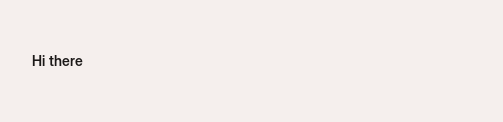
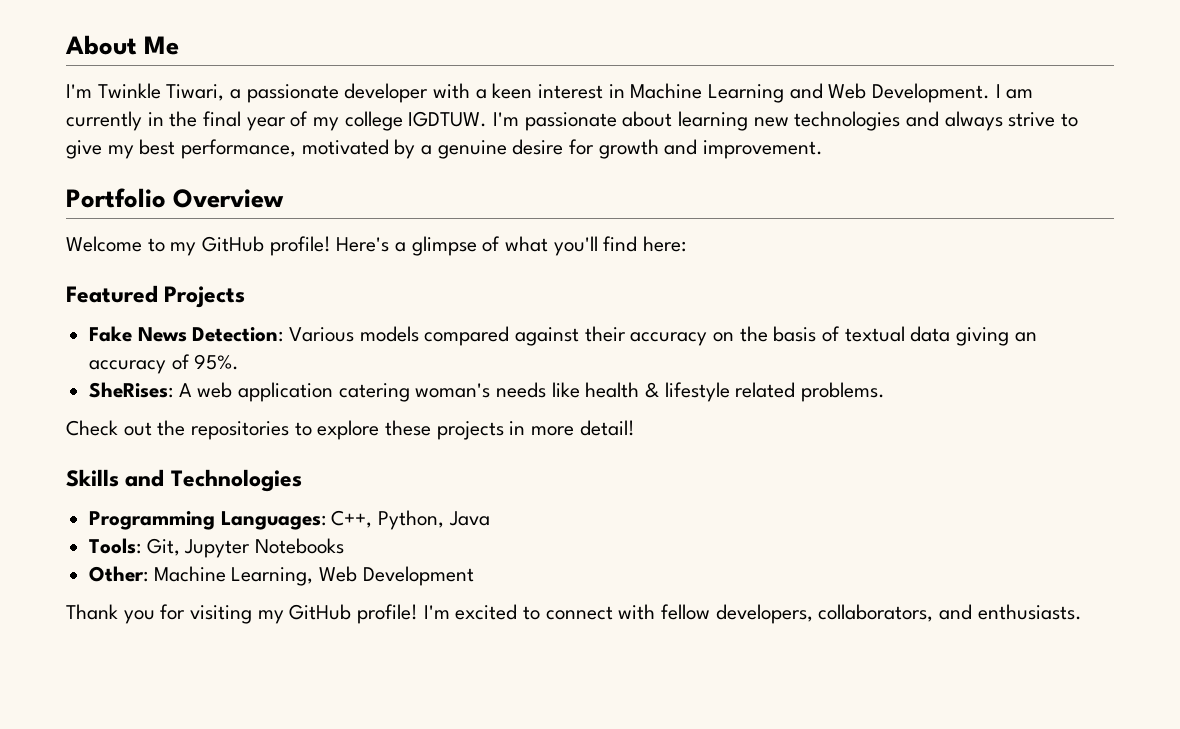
- Hi there
+ About Me
+ I'm Twinkle Tiwari, a passionate developer with a keen interest in Machine Learning and Web Development. I am currently in the final year of my college IGDTUW. I'm passionate about learning new technologies and always strive to give my best performance, motivated by a genuine desire for growth and improvement.
+ Portfolio Overview
+ Welcome to my GitHub profile! Here's a glimpse of what you'll find here:
+ Featured Projects
+ Fake News Detection: Various models compared against their accuracy on the basis of textual data giving an accuracy of 95%.
+ SheRises: A web application catering woman's needs like health & lifestyle related problems.
+ Check out the repositories to explore these projects in more detail!
+ Skills and Technologies
+ Programming Languages: C++, Python, Java
+ Tools: Git, Jupyter Notebooks
+ Other: Machine Learning, Web Development
+ Thank you for visiting my GitHub profile! I'm excited to connect with fellow developers, collaborators, and enthusiasts.

